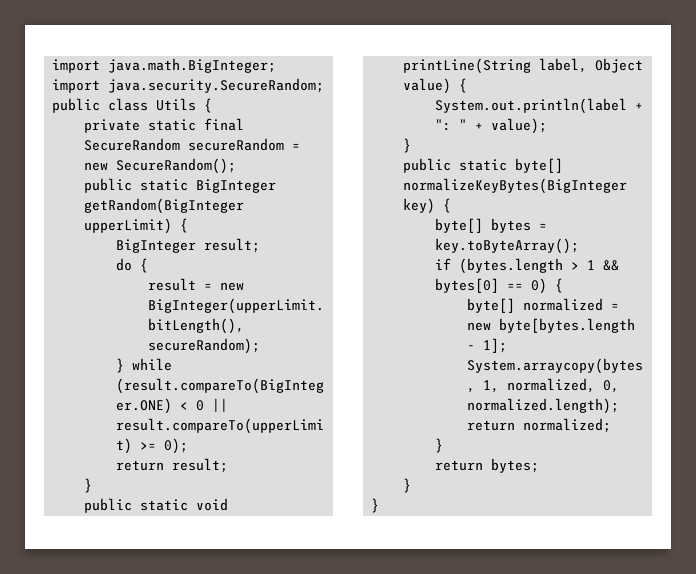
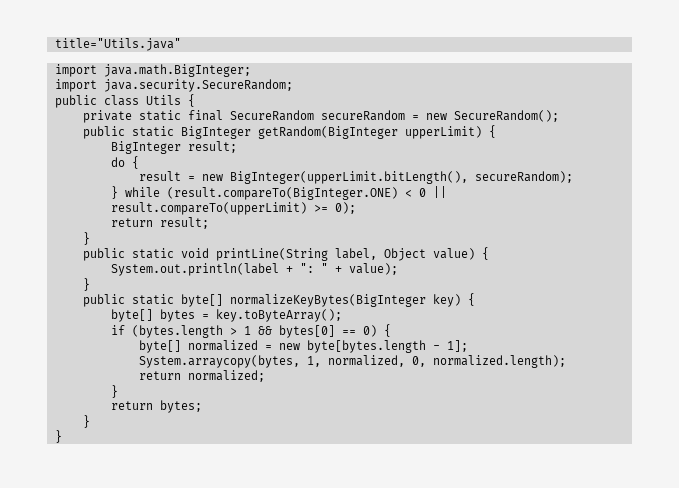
+ title="Utils.java"

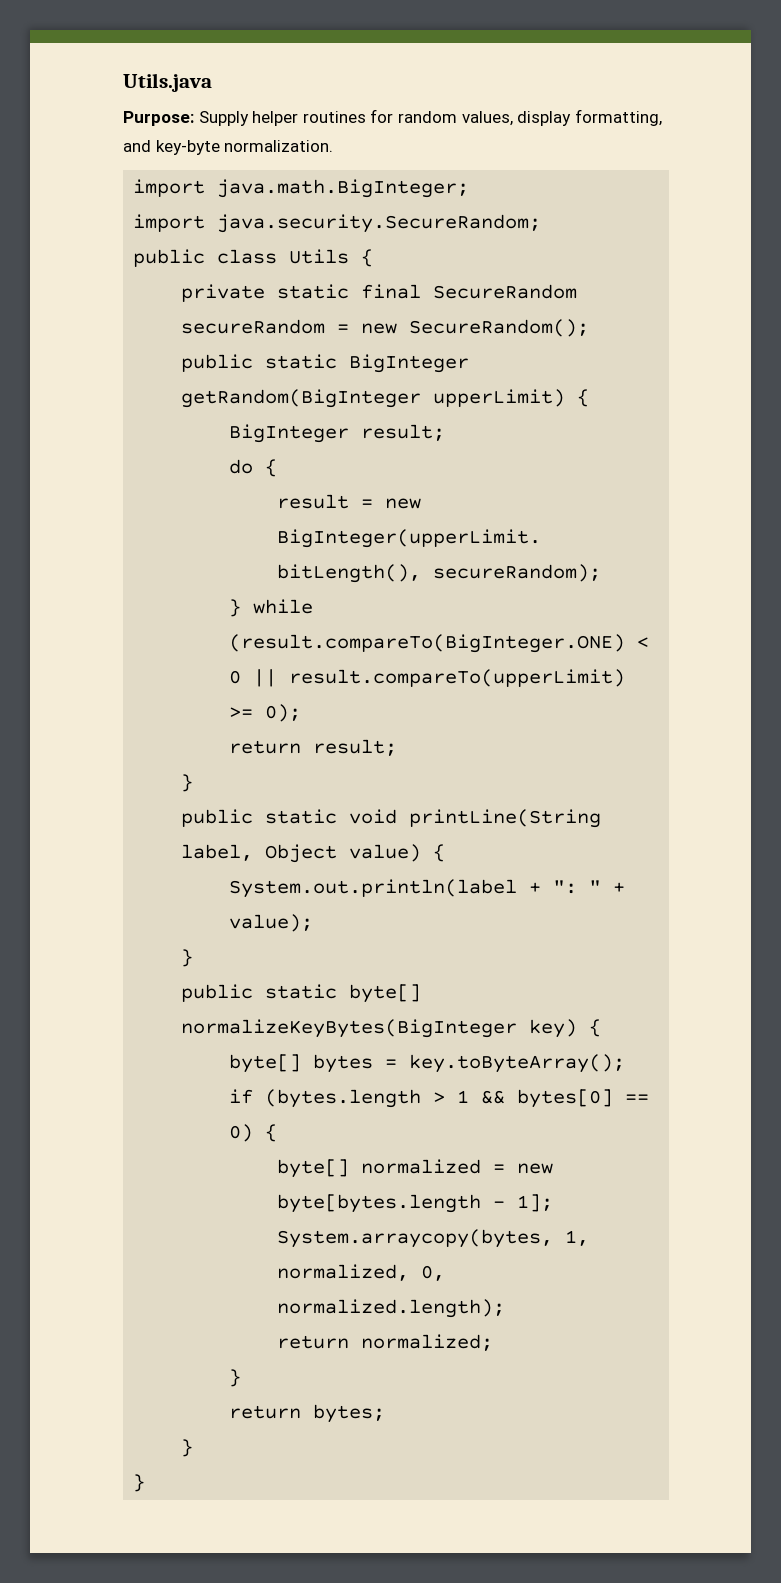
- title="Utils.java"
+ Utils.java
+ Purpose: Supply helper routines for random values, display formatting, and key-byte normalization.

